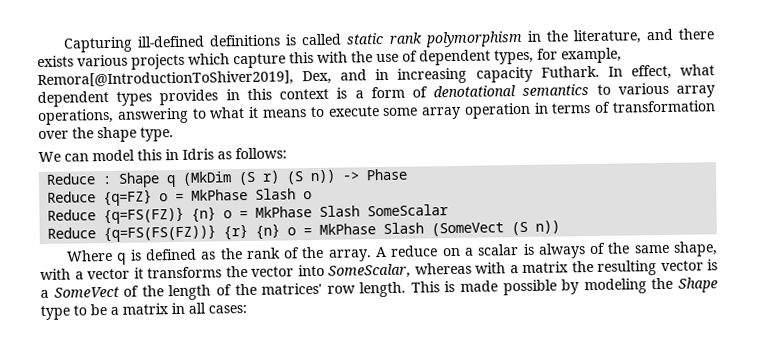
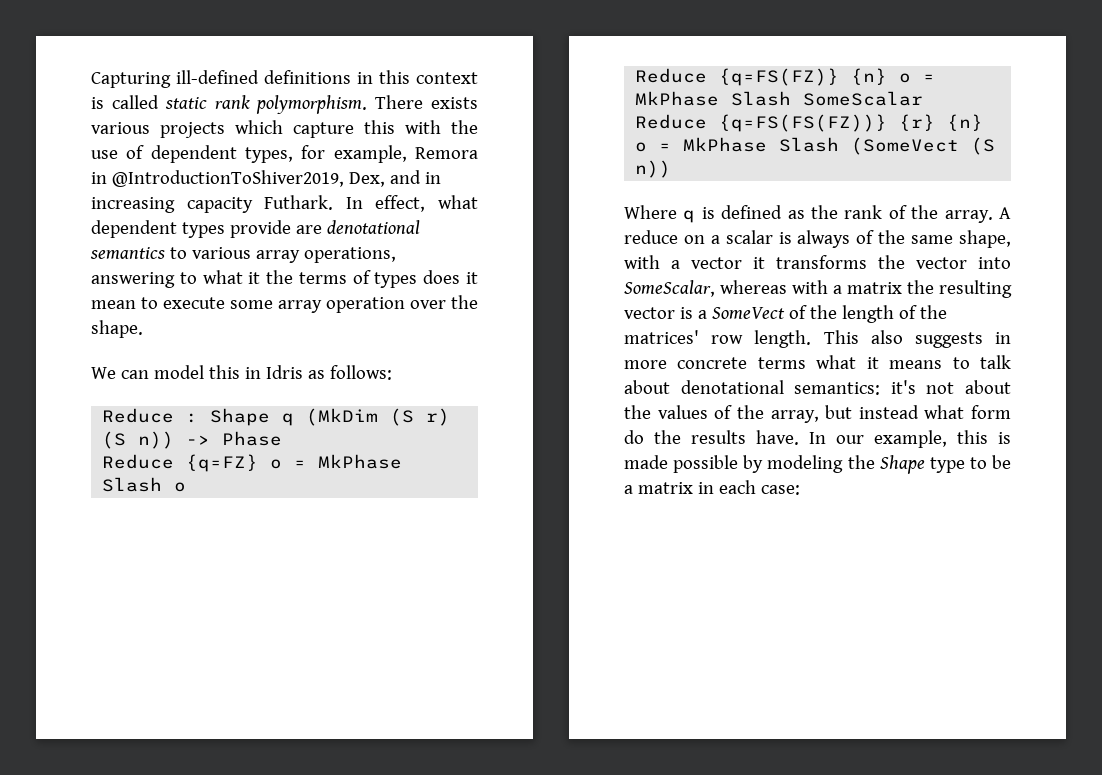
- Capturing ill-defined definitions is called static rank polymorphism in the literature, and there exists various projects which capture this with the use of dependent types, for example, Remora[@IntroductionToShiver2019], Dex, and in increasing capacity Futhark.
+ Capturing ill-defined definitions in this context is called static rank polymorphism. There exists various projects which capture this with the use of dependent types, for example, Remora in @IntroductionToShiver2019, Dex, and in increasing capacity Futhark.
- In effect, what dependent types provides in this context is a form of denotational semantics to various array operations, answering to what it means to execute some array operation in terms of transformation over the shape type.
+ In effect, what dependent types provide are denotational semantics to various array operations, answering to what it the terms of types does it mean to execute some array operation over the shape.
- This is made possible by modeling the Shape type to be a matrix in all cases:
+ This also suggests in more concrete terms what it means to talk about denotational semantics: it's not about the values of the array, but instead what form do the results have. In our example, this is made possible by modeling the Shape type to be a matrix in each case:

